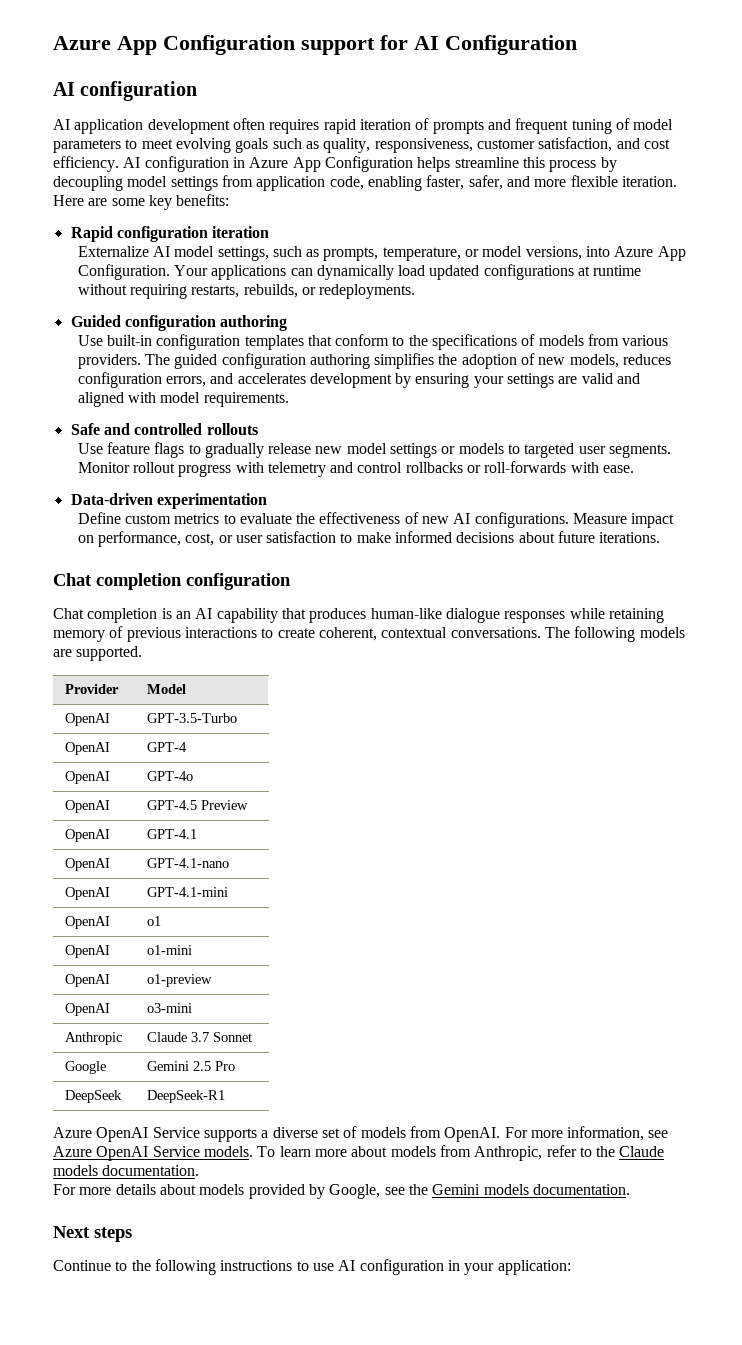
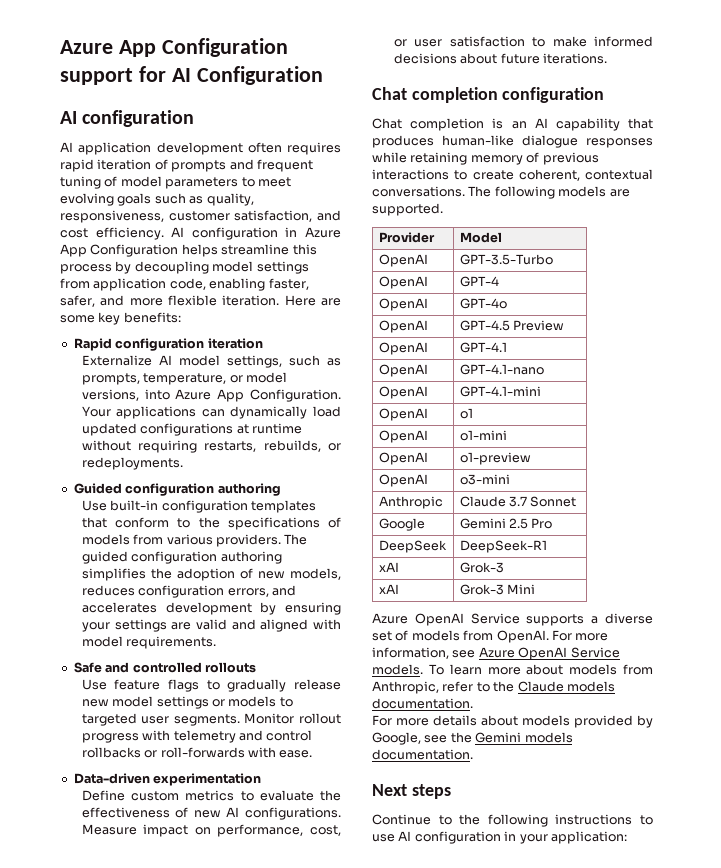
  DeepSeek | DeepSeek-R1
+ xAI | Grok-3
+ xAI | Grok-3 Mini

